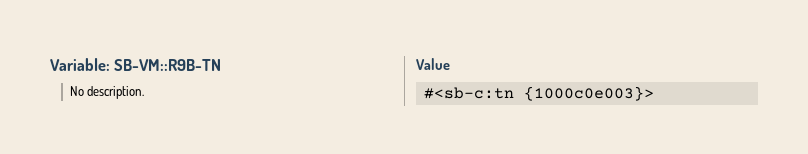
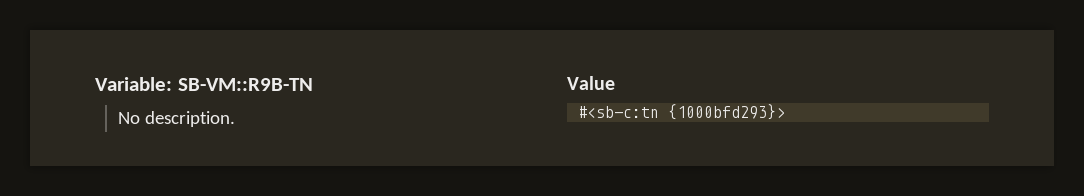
- #<sb-c:tn {1000c0e003}>
+ #<sb-c:tn {1000bfd293}>

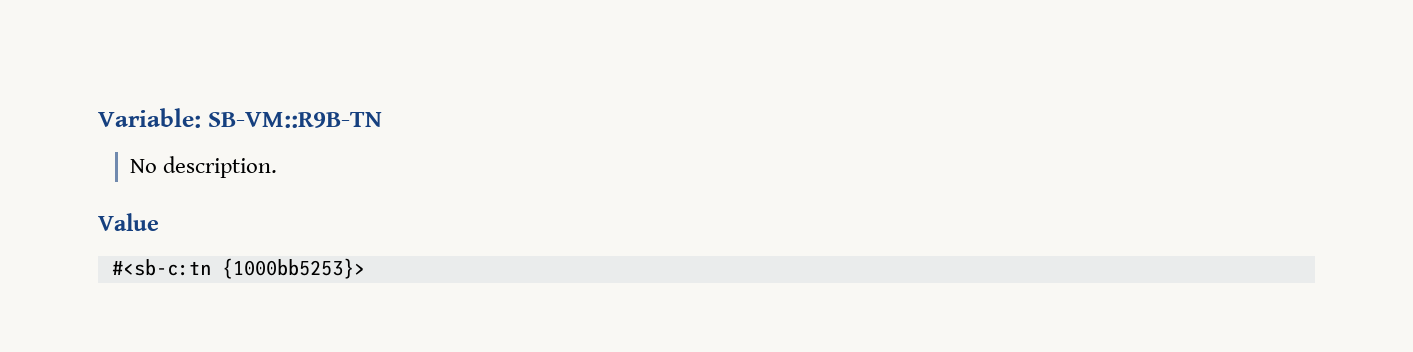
- #<sb-c:tn {1000bfd293}>
+ #<sb-c:tn {1000bb5253}>

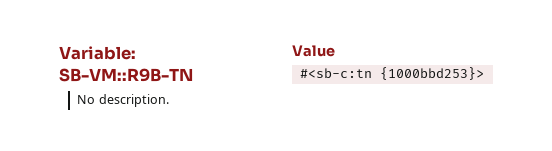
- #<sb-c:tn {1000bb5253}>
+ #<sb-c:tn {1000bbd253}>

